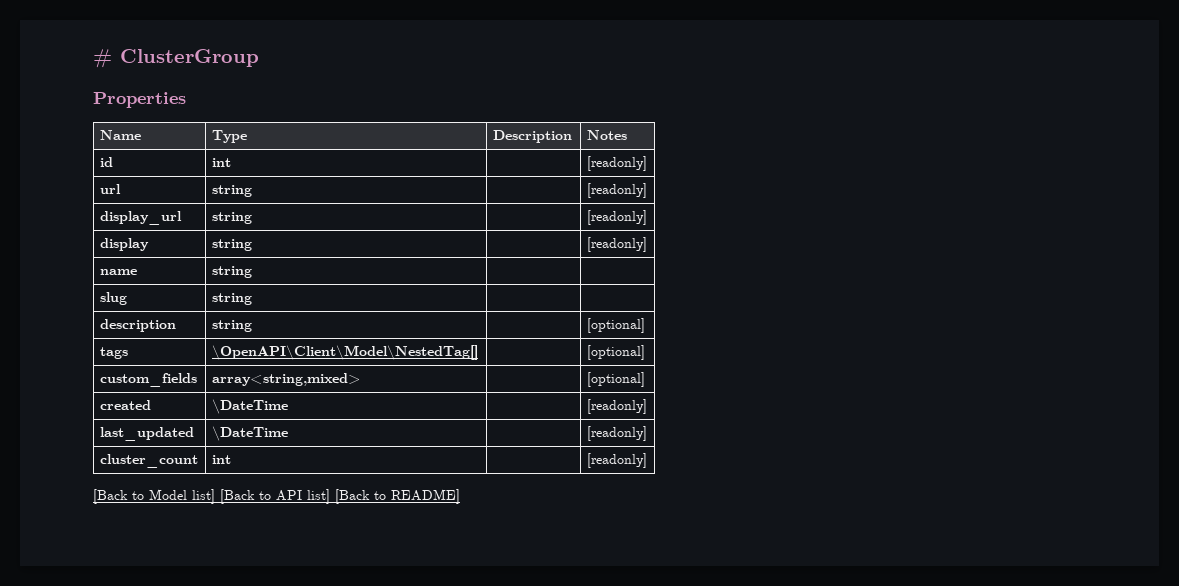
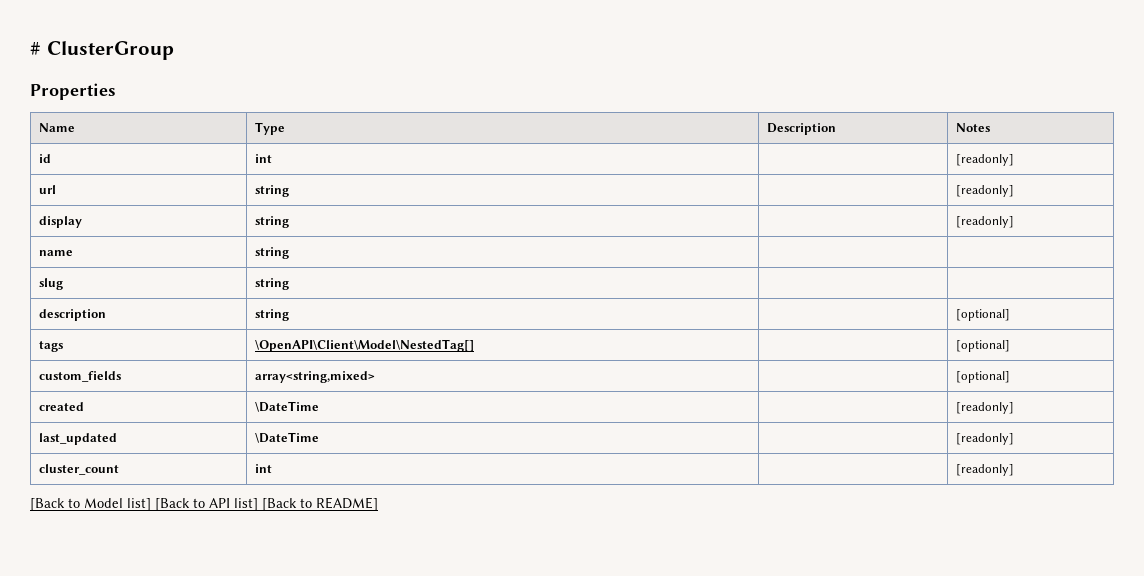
- display_url | string | | [readonly]

